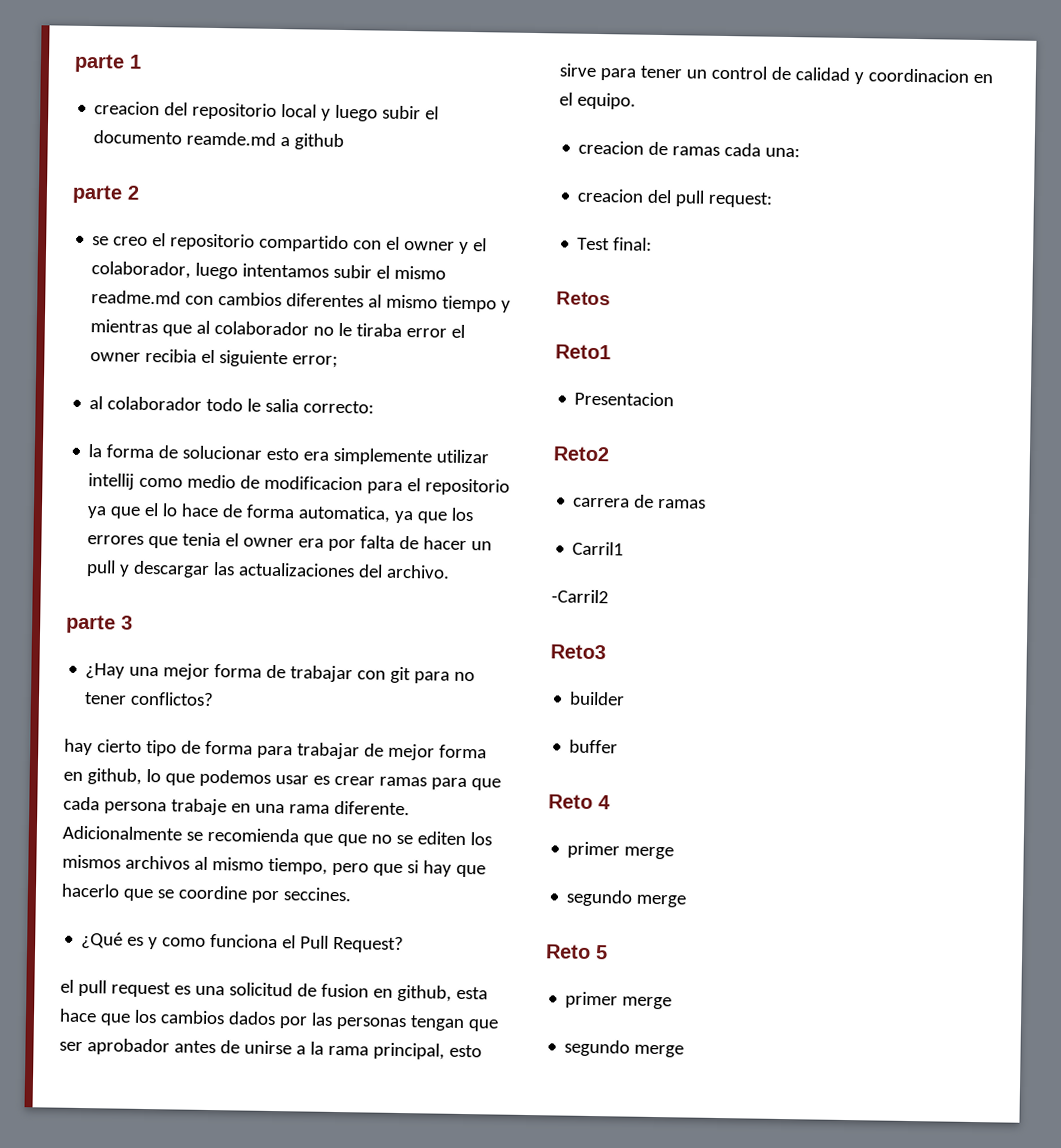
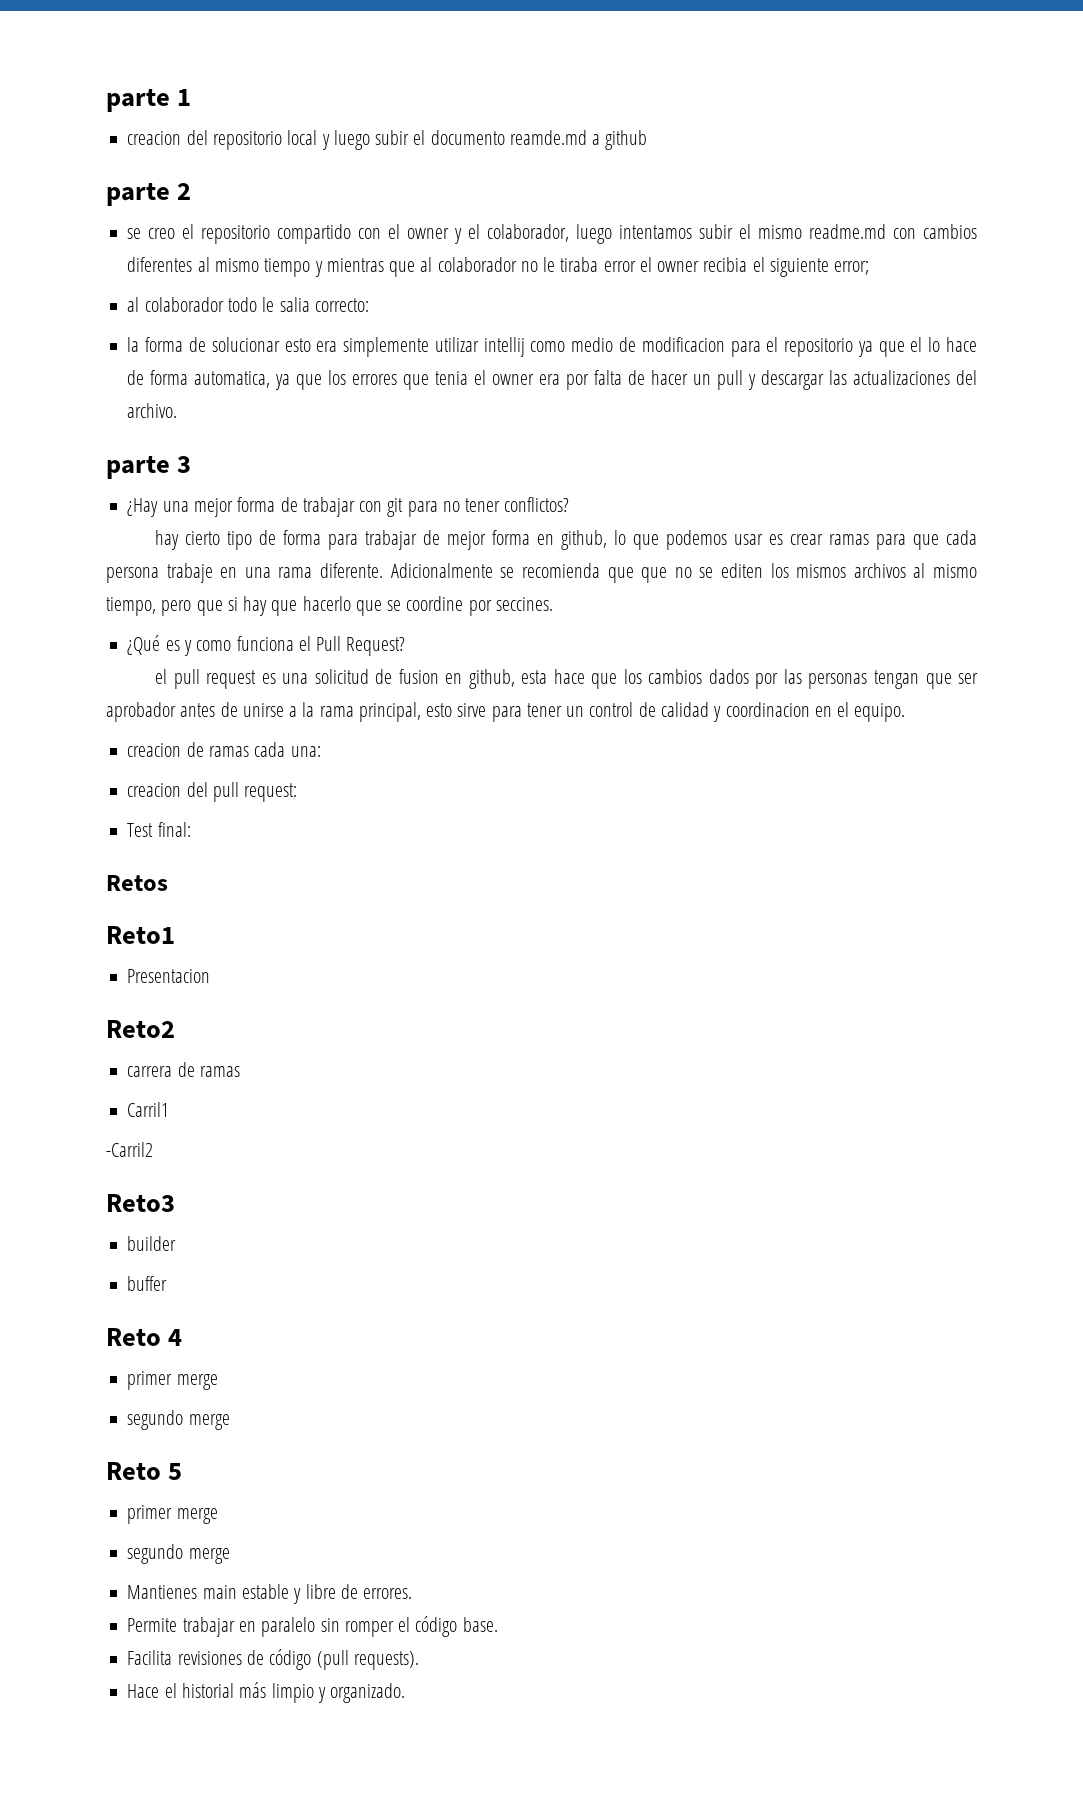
+ Mantienes main estable y libre de errores.
+ Permite trabajar en paralelo sin romper el código base.
+ Facilita revisiones de código (pull requests).
+ Hace el historial más limpio y organizado.

